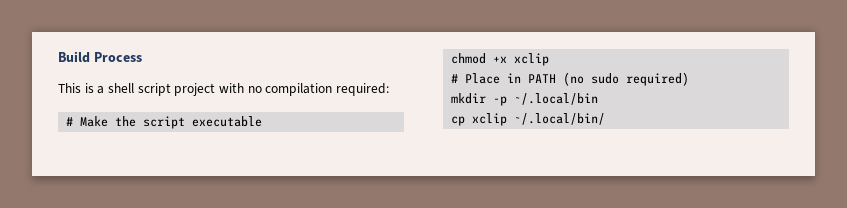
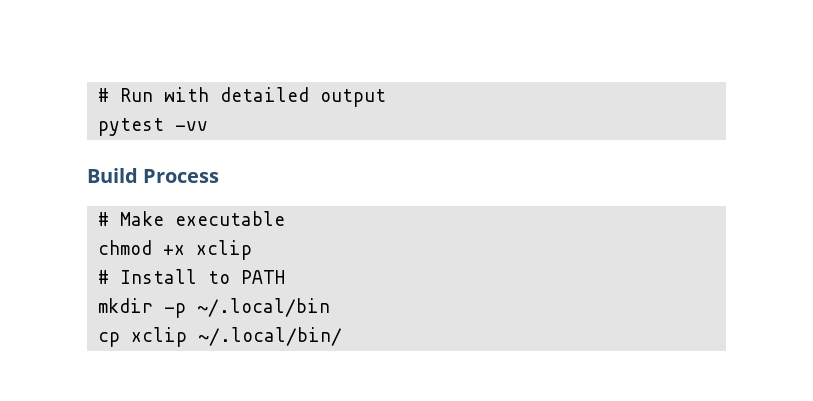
+ # Run with detailed output
+ pytest -vv
  Build Process
- This is a shell script project with no compilation required:
- # Make the script executable
+ # Make executable
- # Place in PATH (no sudo required)
+ # Install to PATH

